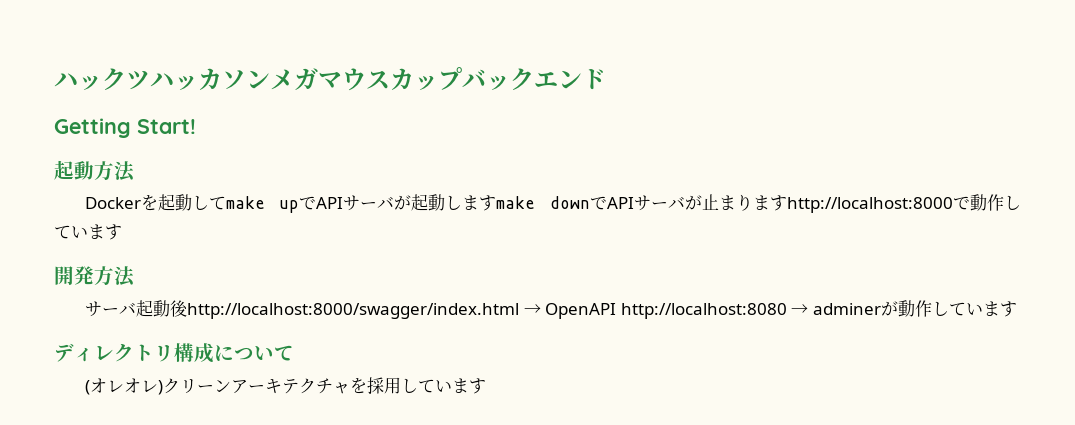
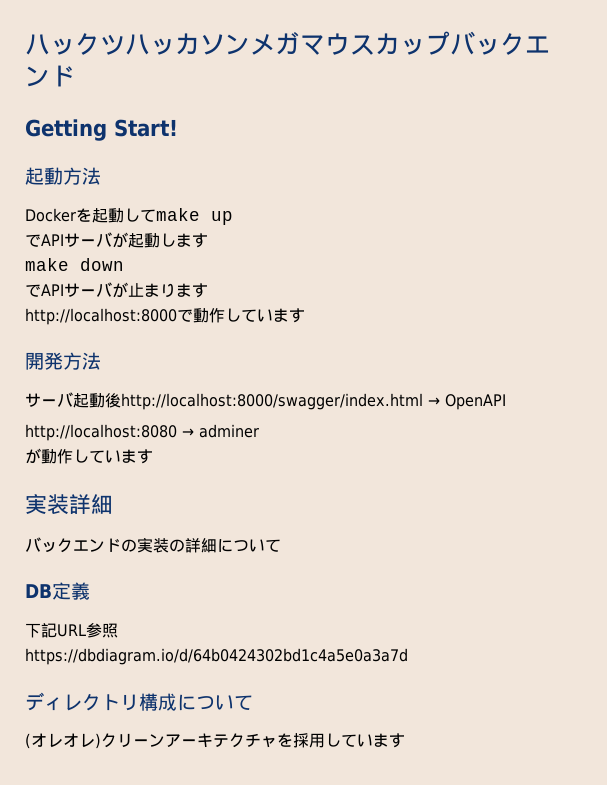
- Dockerを起動してmake upでAPIサーバが起動しますmake downでAPIサーバが止まりますhttp://localhost:8000で動作しています
+ Dockerを起動してmake up
+ でAPIサーバが起動します
+ make down
+ でAPIサーバが止まります
+ http://localhost:8000で動作しています
- サーバ起動後http://localhost:8000/swagger/index.html → OpenAPI http://localhost:8080 → adminerが動作しています
+ サーバ起動後http://localhost:8000/swagger/index.html → OpenAPI
+ http://localhost:8080 → adminer
+ が動作しています
+ 実装詳細
+ バックエンドの実装の詳細について
+ DB定義
+ 下記URL参照
+ https://dbdiagram.io/d/64b0424302bd1c4a5e0a3a7d

